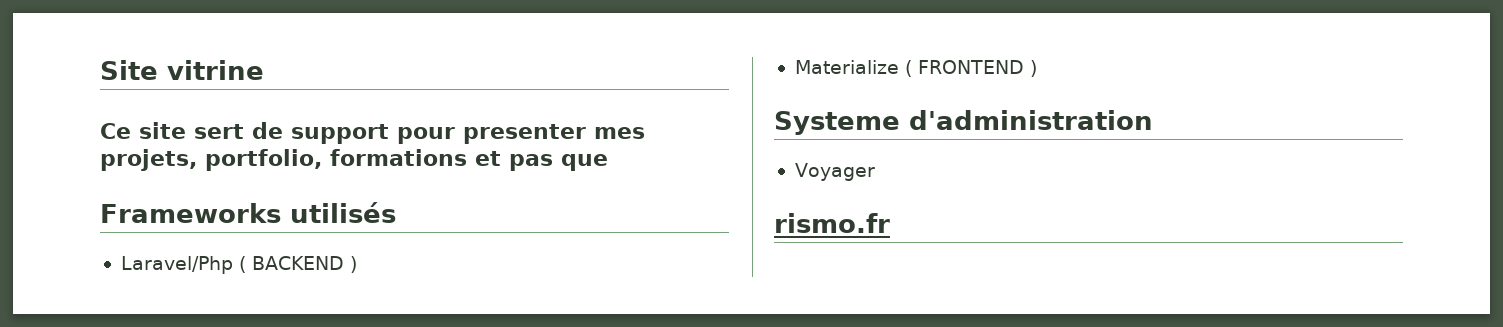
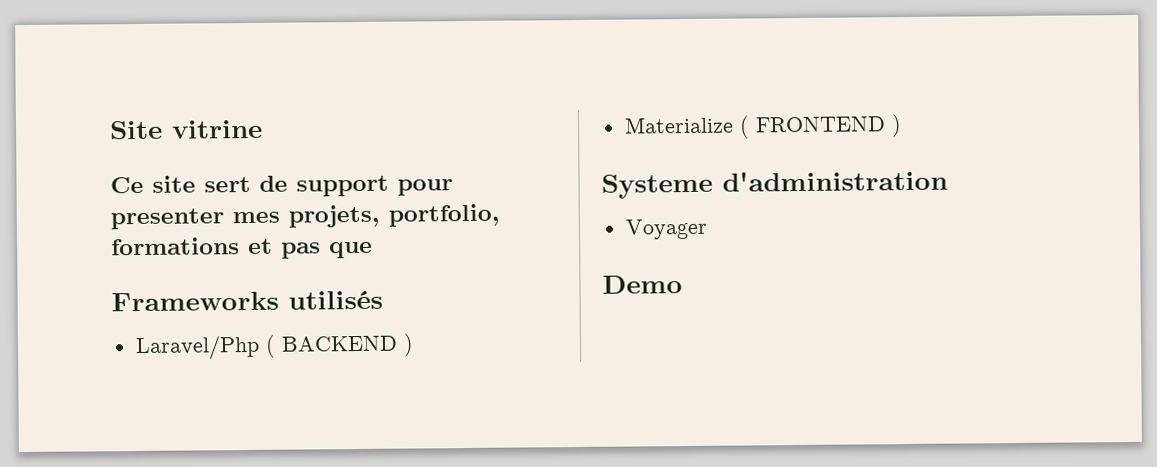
- rismo.fr
+ Demo

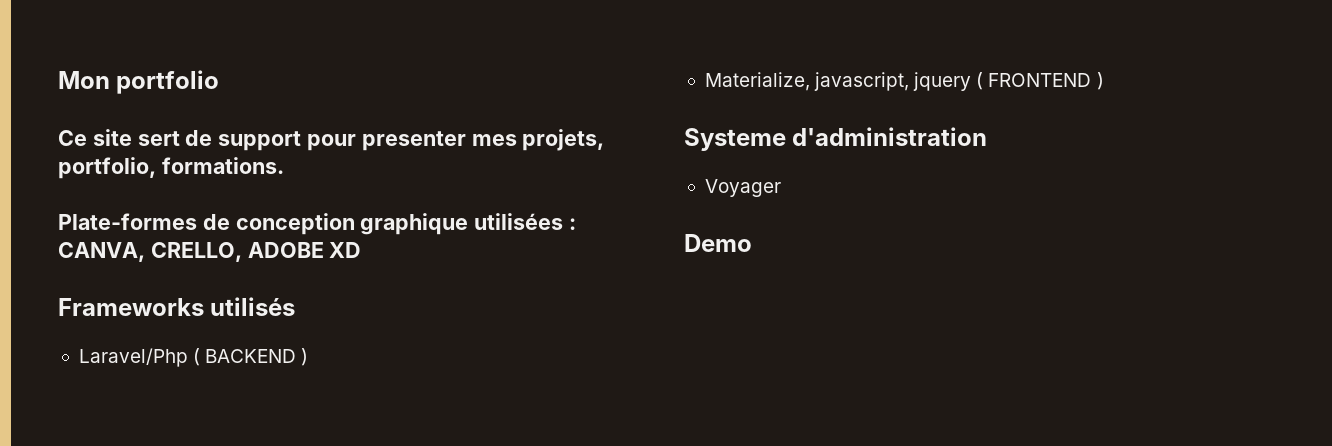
- Site vitrine
+ Mon portfolio
- Ce site sert de support pour presenter mes projets, portfolio, formations et pas que
+ Ce site sert de support pour presenter mes projets, portfolio, formations.
+ Plate-formes de conception graphique utilisées : CANVA, CRELLO, ADOBE XD
- Materialize ( FRONTEND )
+ Materialize, javascript, jquery ( FRONTEND )

